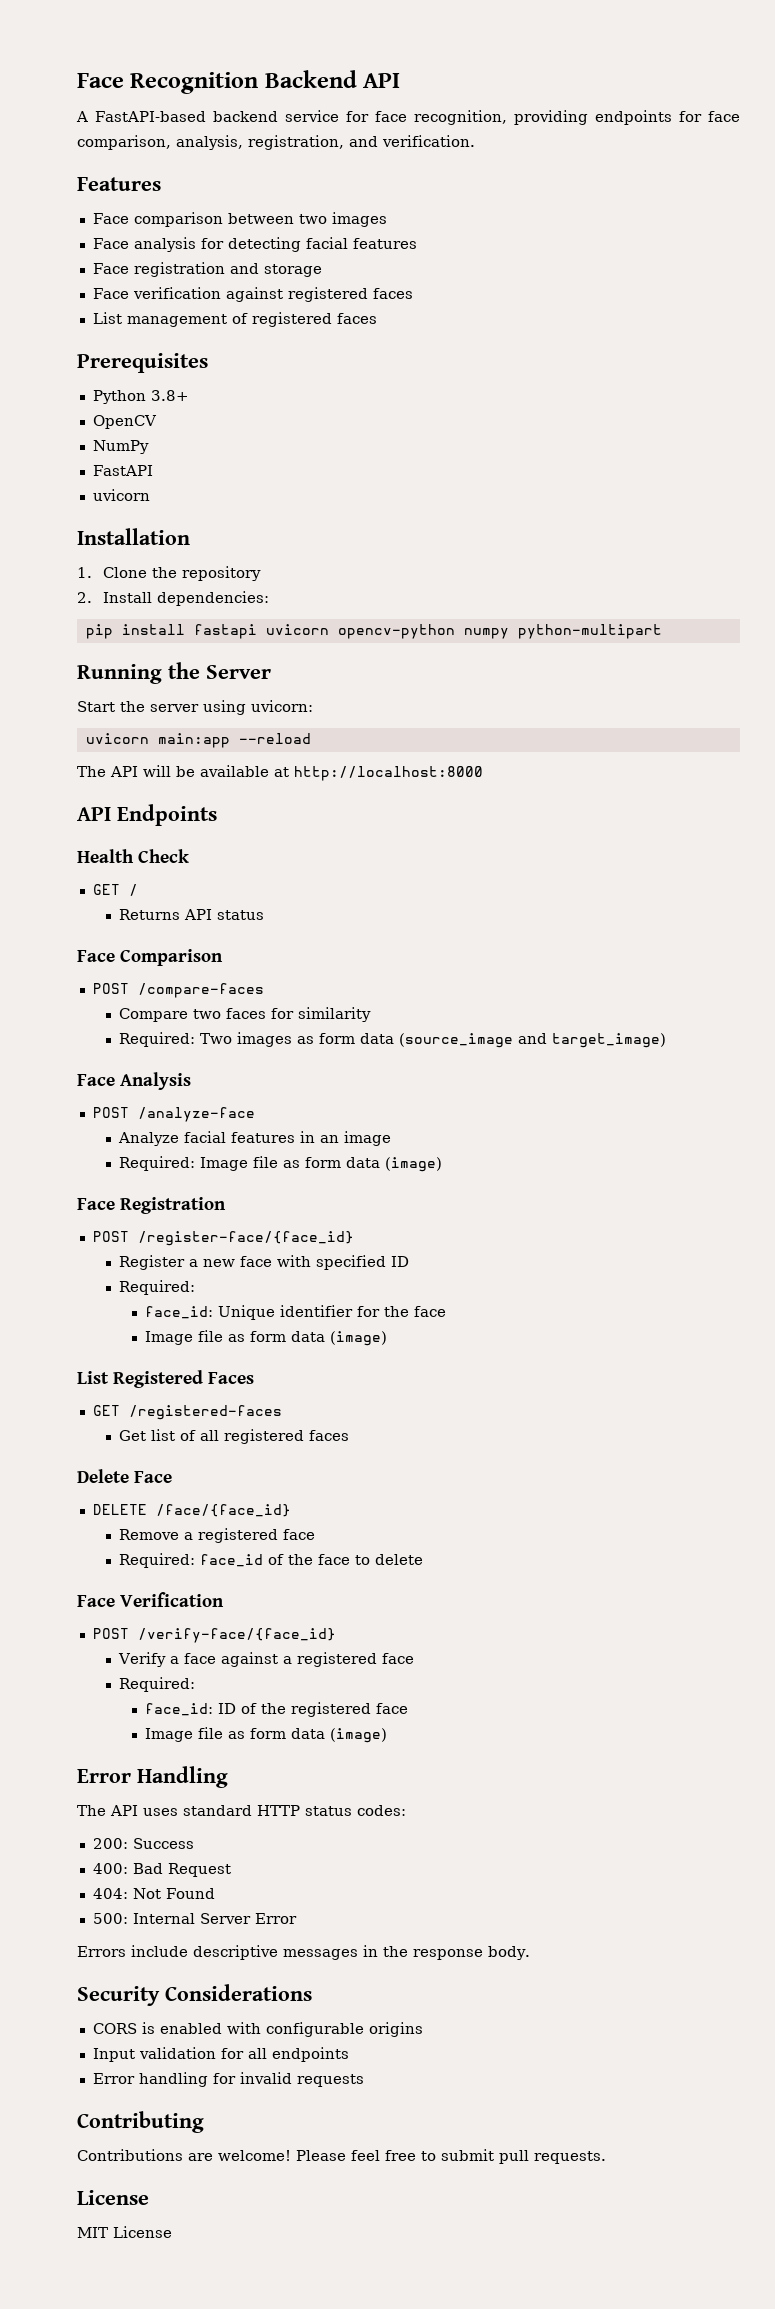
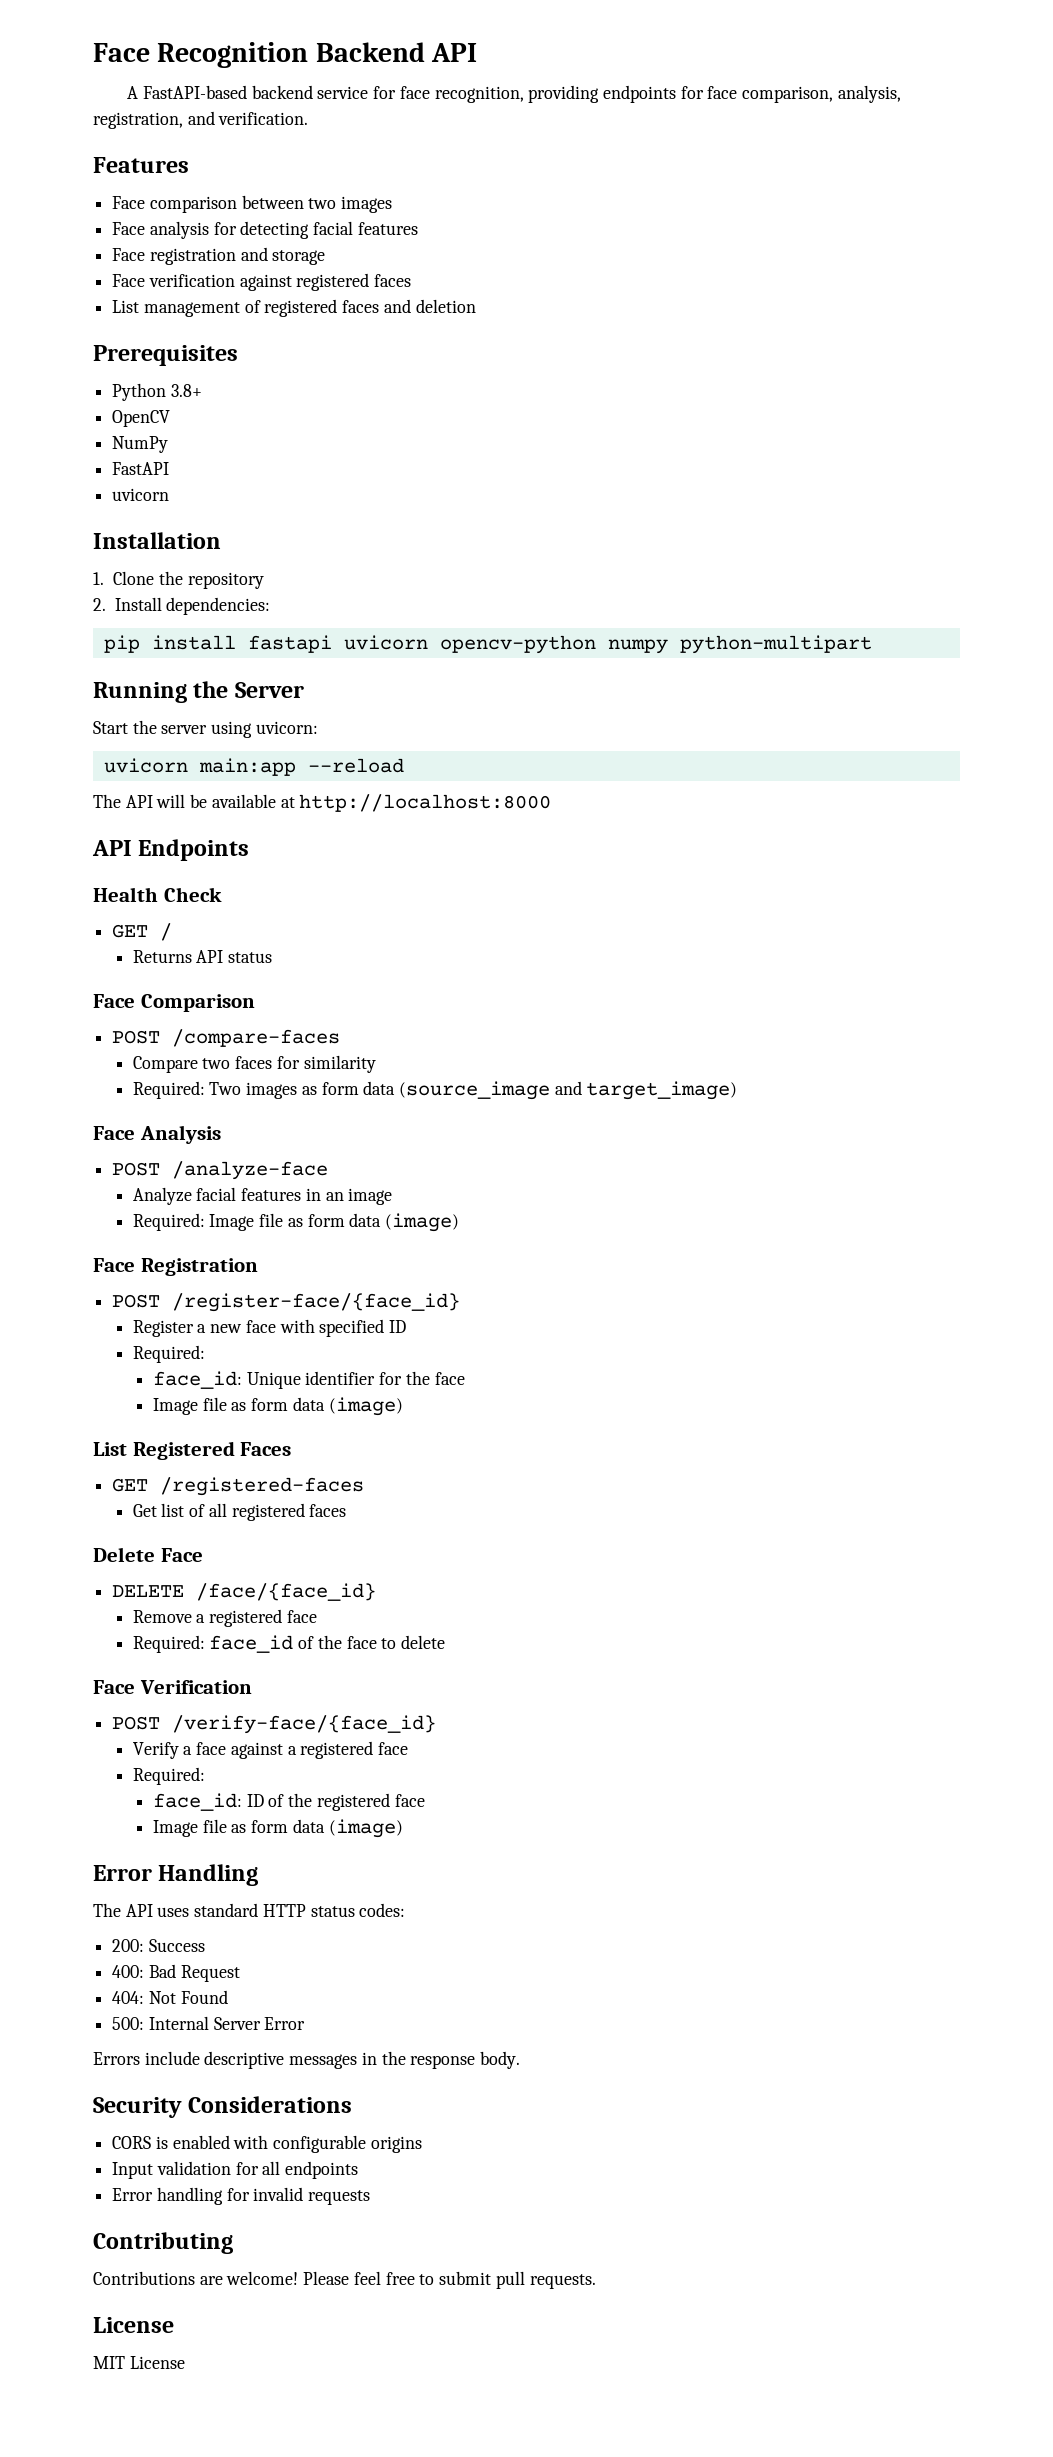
- List management of registered faces
+ List management of registered faces and deletion

